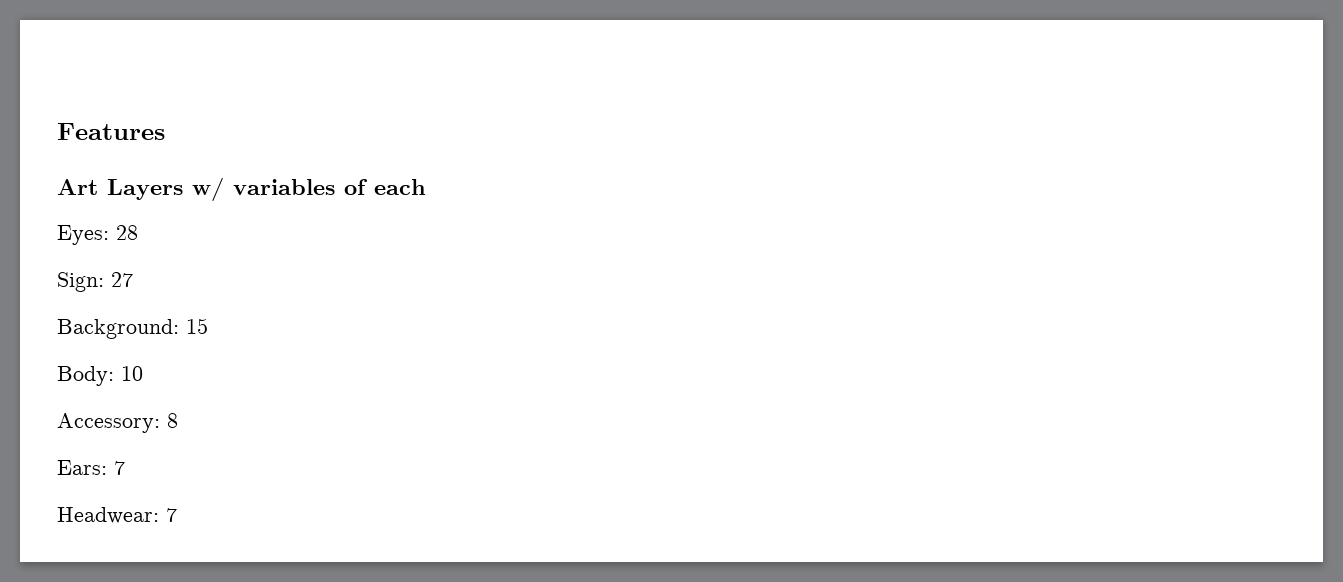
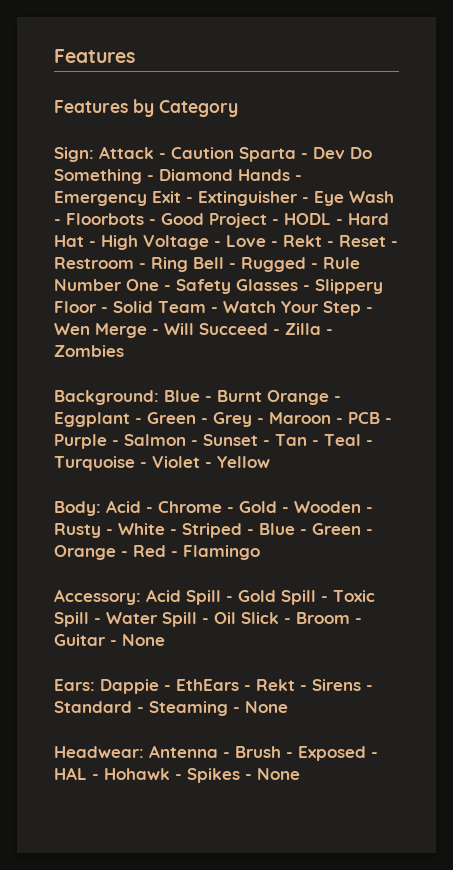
- Art Layers w/ variables of each
- Eyes: 28
- Sign: 27
- Background: 15
- Body: 10
- Accessory: 8
- Ears: 7
- Headwear: 7
+ Features by Category
+ Sign: Attack - Caution Sparta - Dev Do Something - Diamond Hands - Emergency Exit - Extinguisher - Eye Wash - Floorbots - Good Project - HODL - Hard Hat - High Voltage - Love - Rekt - Reset - Restroom - Ring Bell - Rugged - Rule Number One - Safety Glasses - Slippery Floor - Solid Team - Watch Your Step - Wen Merge - Will Succeed - Zilla - Zombies
+ Background: Blue - Burnt Orange - Eggplant - Green - Grey - Maroon - PCB - Purple - Salmon - Sunset - Tan - Teal - Turquoise - Violet - Yellow
+ Body: Acid - Chrome - Gold - Wooden - Rusty - White - Striped - Blue - Green - Orange - Red - Flamingo
+ Accessory: Acid Spill - Gold Spill - Toxic Spill - Water Spill - Oil Slick - Broom - Guitar - None
+ Ears: Dappie - EthEars - Rekt - Sirens - Standard - Steaming - None
+ Headwear: Antenna - Brush - Exposed - HAL - Hohawk - Spikes - None

